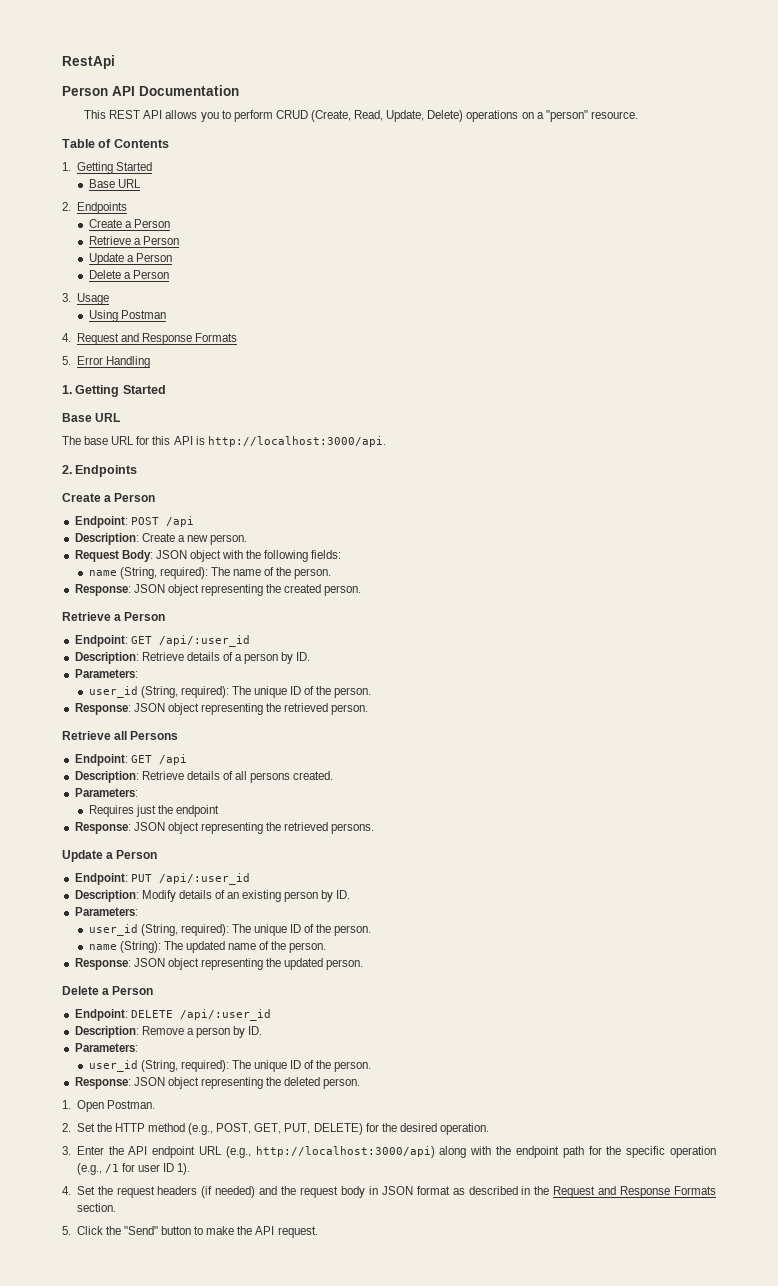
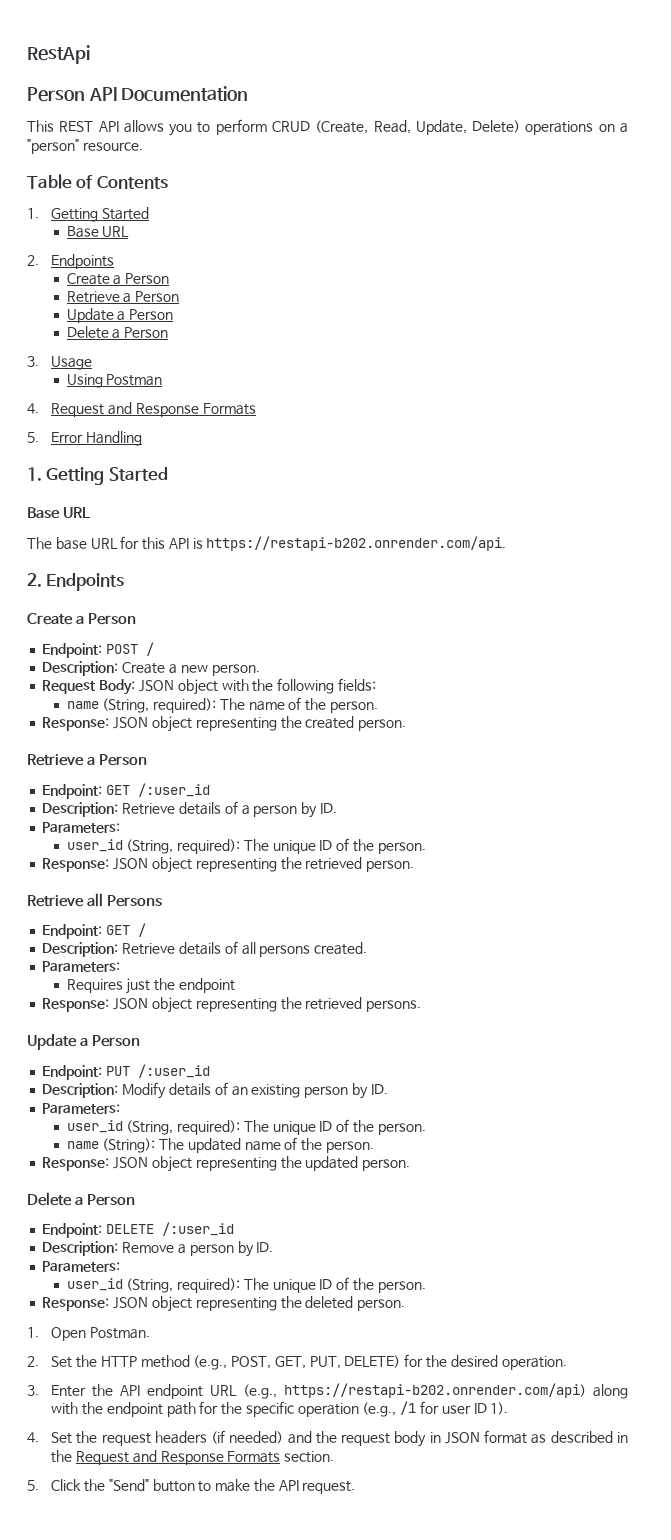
- The base URL for this API is http://localhost:3000/api.
+ The base URL for this API is https://restapi-b202.onrender.com/api.
- Endpoint: POST /api
+ Endpoint: POST /
- Endpoint: GET /api/:user_id
+ Endpoint: GET /:user_id
- Endpoint: GET /api
+ Endpoint: GET /
- Endpoint: PUT /api/:user_id
+ Endpoint: PUT /:user_id
- Endpoint: DELETE /api/:user_id
+ Endpoint: DELETE /:user_id
- 3. Enter the API endpoint URL (e.g., http://localhost:3000/api) along with the endpoint path for the specific operation (e.g., /1 for user ID 1).
+ 3. Enter the API endpoint URL (e.g., https://restapi-b202.onrender.com/api) along with the endpoint path for the specific operation (e.g., /1 for user ID 1).

